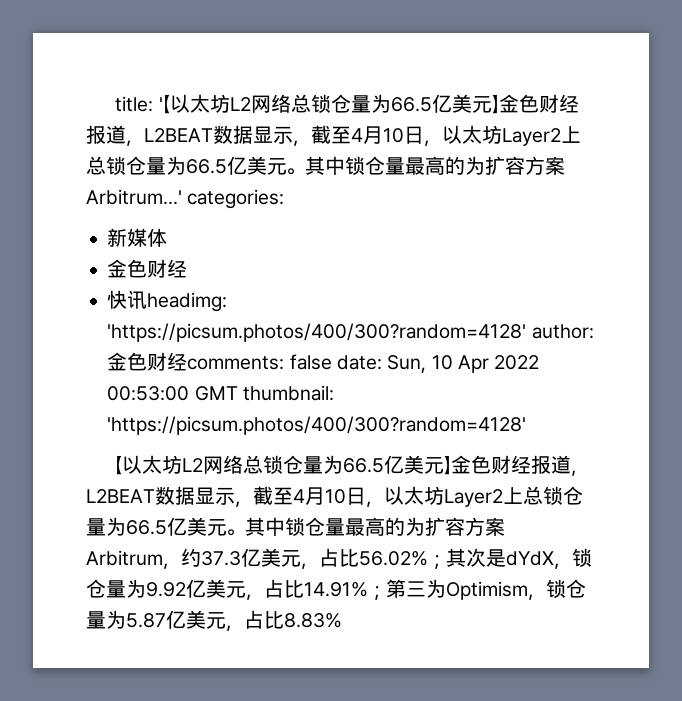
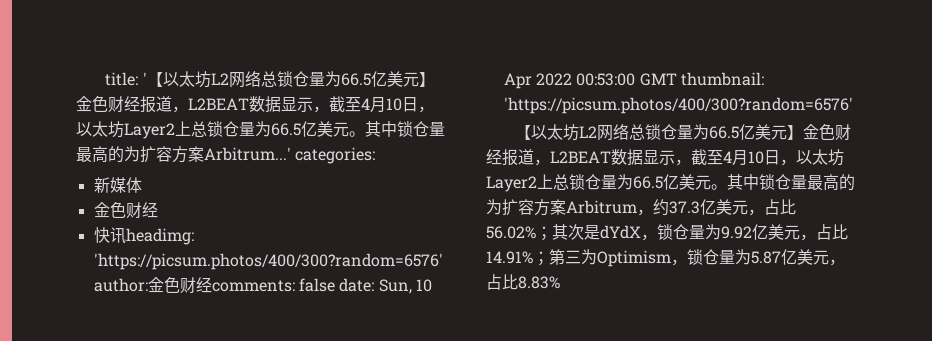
- 快讯headimg: 'https://picsum.photos/400/300?random=4128' author:金色财经comments: false date: Sun, 10 Apr 2022 00:53:00 GMT thumbnail: 'https://picsum.photos/400/300?random=4128'
+ 快讯headimg: 'https://picsum.photos/400/300?random=6576' author:金色财经comments: false date: Sun, 10 Apr 2022 00:53:00 GMT thumbnail: 'https://picsum.photos/400/300?random=6576'

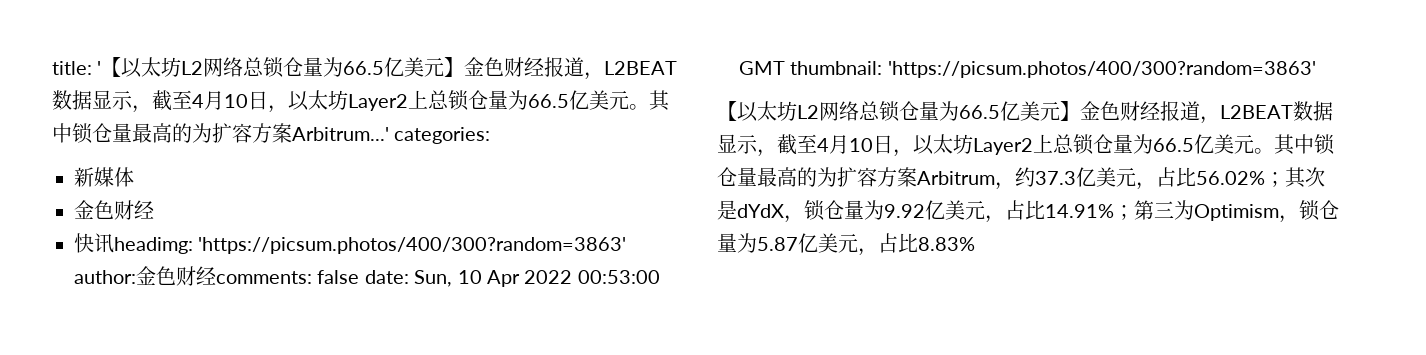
- 快讯headimg: 'https://picsum.photos/400/300?random=6576' author:金色财经comments: false date: Sun, 10 Apr 2022 00:53:00 GMT thumbnail: 'https://picsum.photos/400/300?random=6576'
+ 快讯headimg: 'https://picsum.photos/400/300?random=3863' author:金色财经comments: false date: Sun, 10 Apr 2022 00:53:00 GMT thumbnail: 'https://picsum.photos/400/300?random=3863'

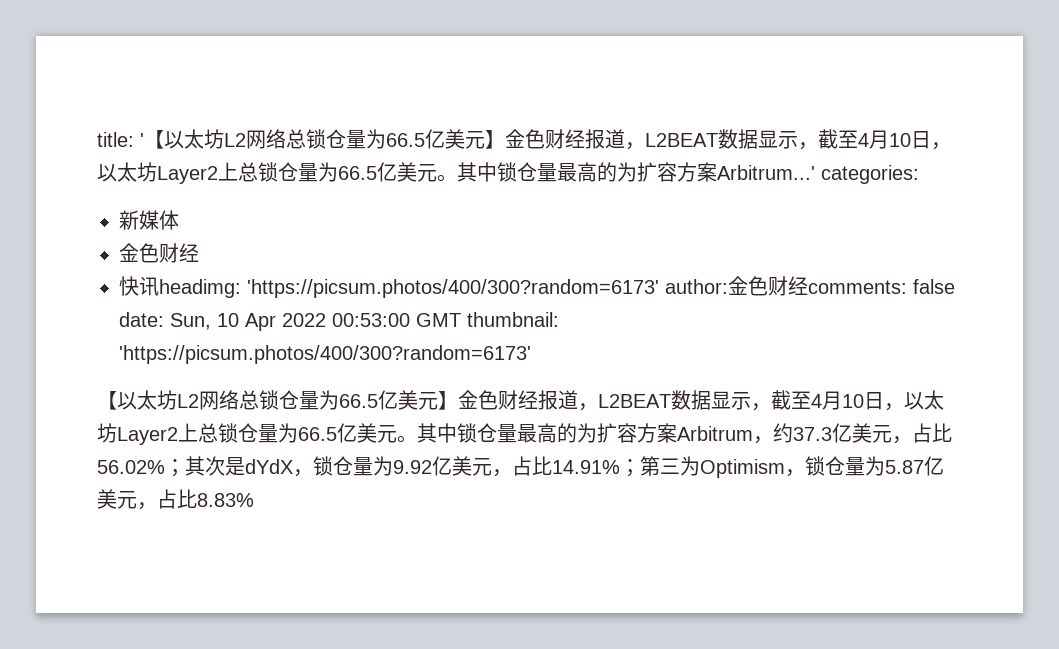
- 快讯headimg: 'https://picsum.photos/400/300?random=3863' author:金色财经comments: false date: Sun, 10 Apr 2022 00:53:00 GMT thumbnail: 'https://picsum.photos/400/300?random=3863'
+ 快讯headimg: 'https://picsum.photos/400/300?random=6173' author:金色财经comments: false date: Sun, 10 Apr 2022 00:53:00 GMT thumbnail: 'https://picsum.photos/400/300?random=6173'

